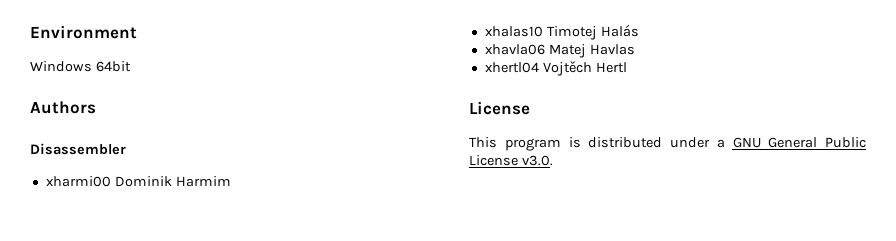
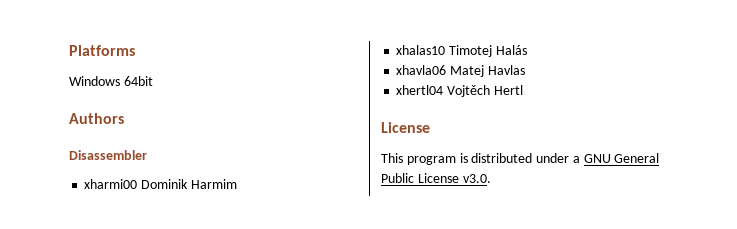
- Environment
+ Platforms

